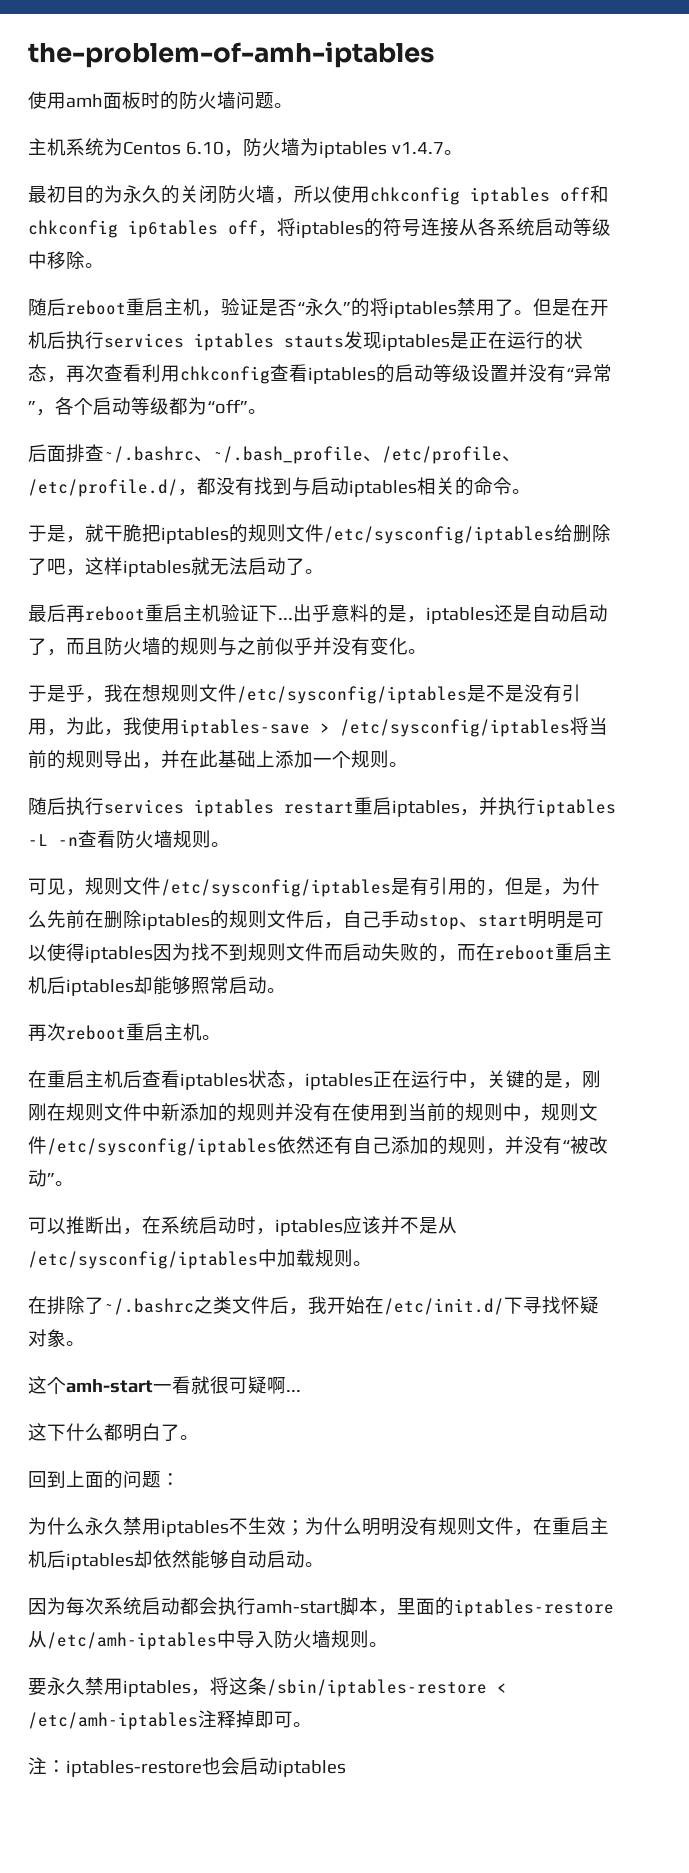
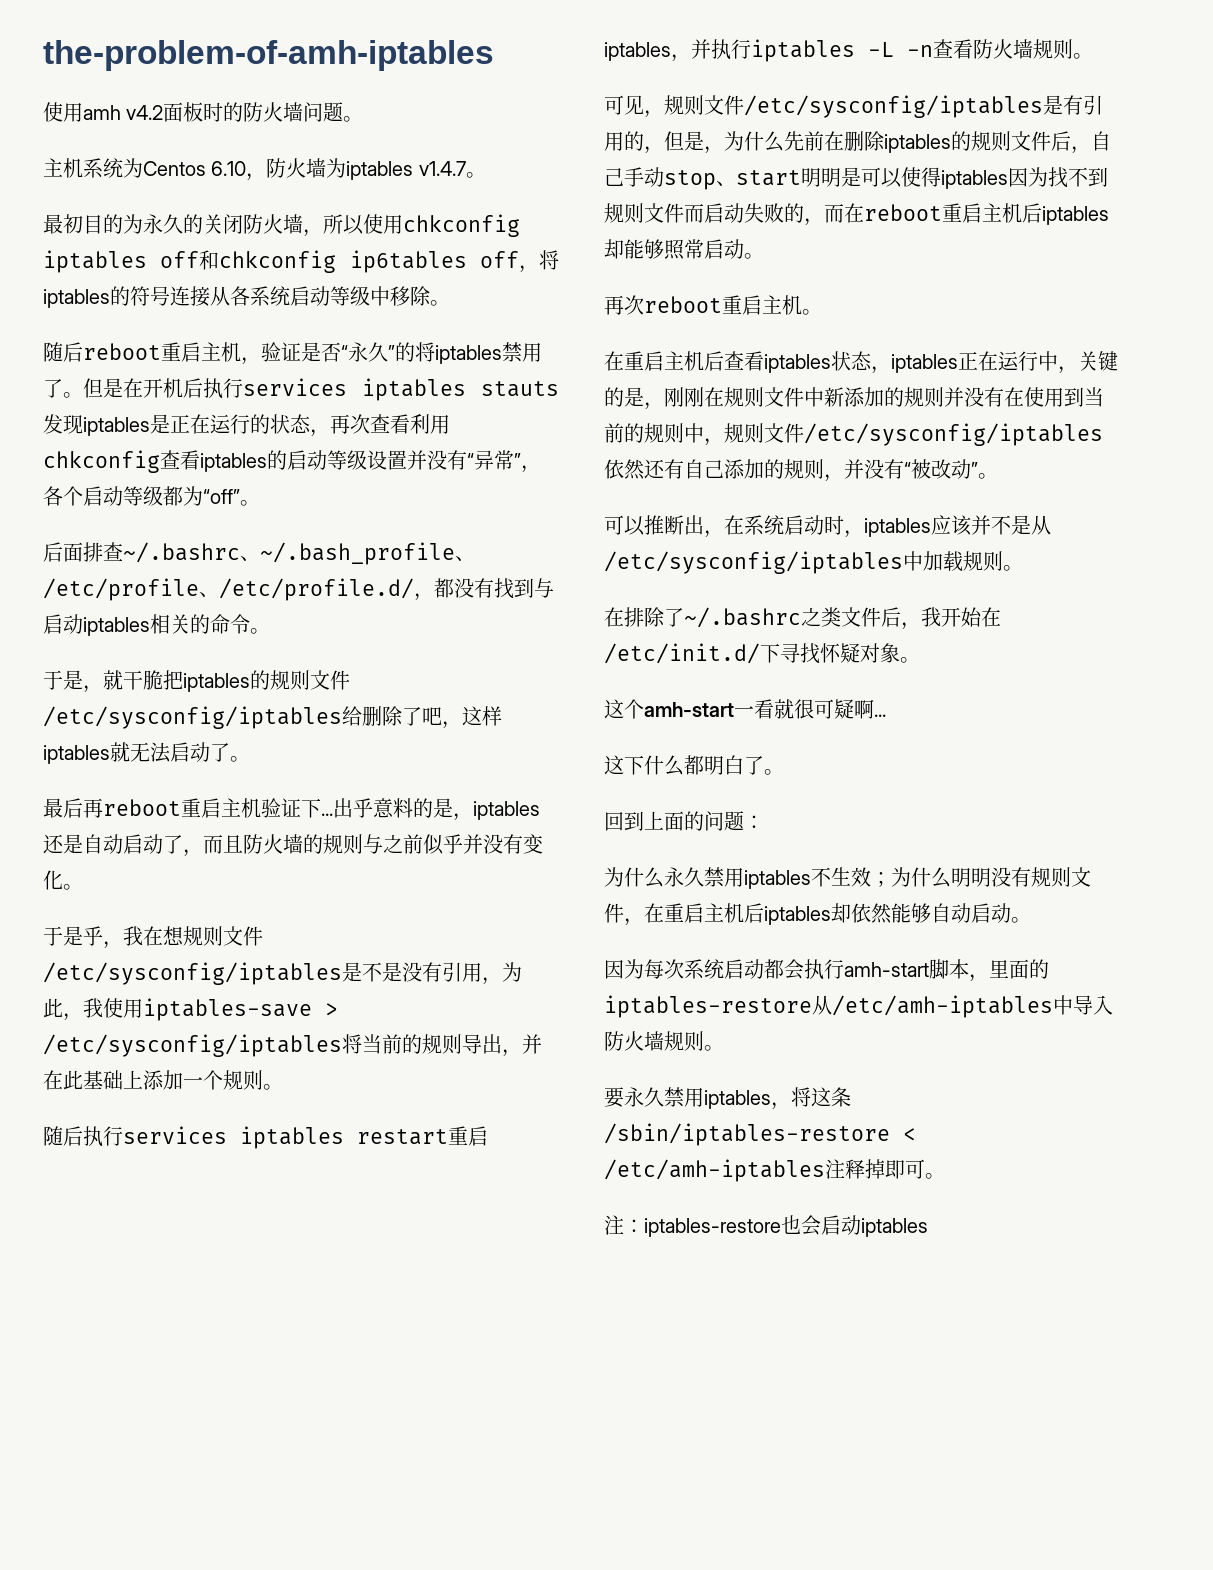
- 使用amh面板时的防火墙问题。
+ 使用amh v4.2面板时的防火墙问题。

